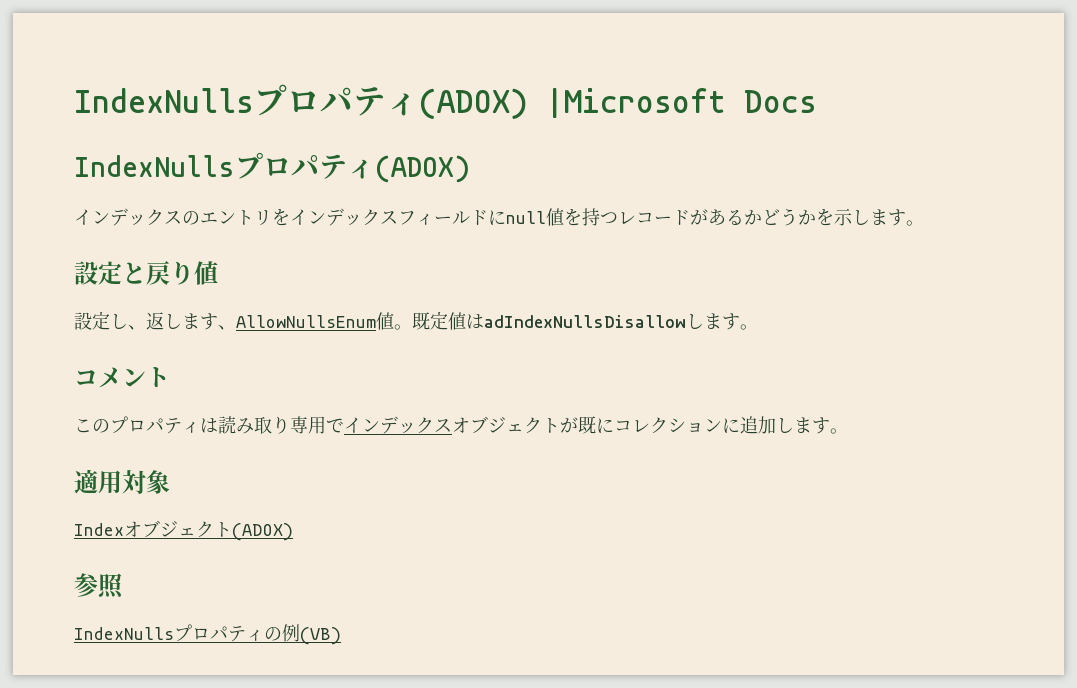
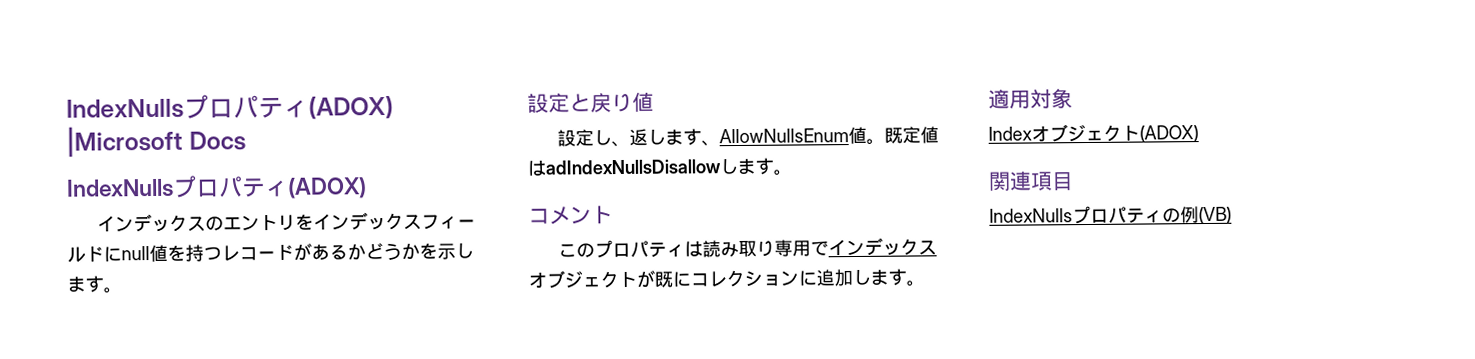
- 参照
+ 関連項目

